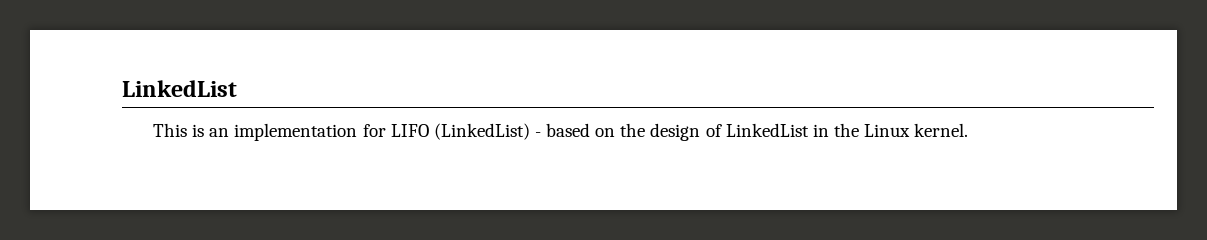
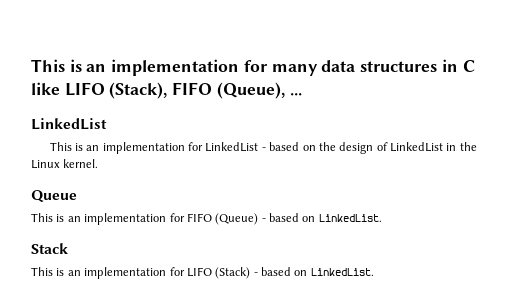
+ This is an implementation for many data structures in C like LIFO (Stack), FIFO (Queue), ...
- This is an implementation for LIFO (LinkedList) - based on the design of LinkedList in the Linux kernel.
+ This is an implementation for LinkedList - based on the design of LinkedList in the Linux kernel.
+ Queue
+ This is an implementation for FIFO (Queue) - based on LinkedList.
+ Stack
+ This is an implementation for LIFO (Stack) - based on LinkedList.

